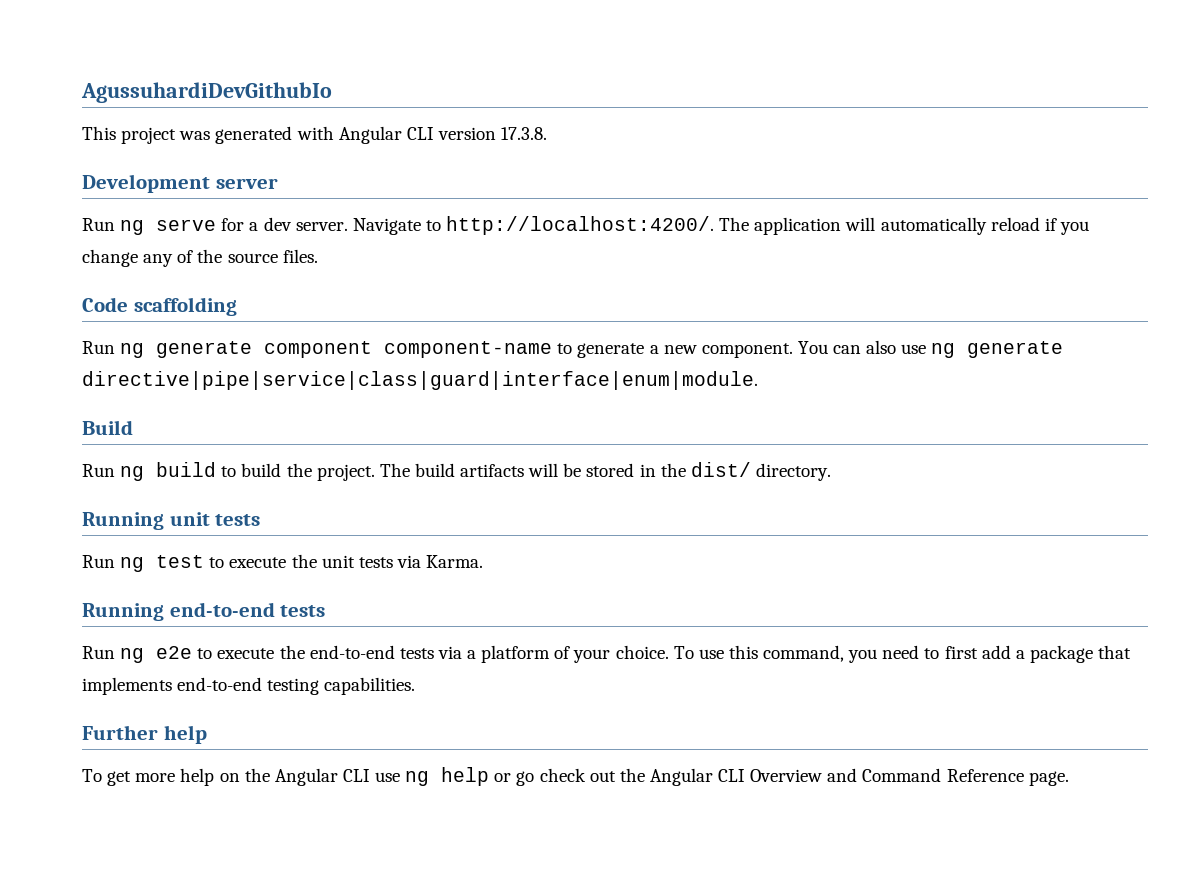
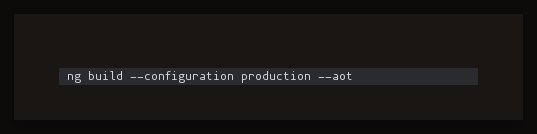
- AgussuhardiDevGithubIo
- This project was generated with Angular CLI version 17.3.8.
- Development server
- Run ng serve for a dev server. Navigate to http://localhost:4200/. The application will automatically reload if you change any of the source files.
- Code scaffolding
- Run ng generate component component-name to generate a new component. You can also use ng generate directive|pipe|service|class|guard|interface|enum|module.
- Build
- Run ng build to build the project. The build artifacts will be stored in the dist/ directory.
- Running unit tests
- Run ng test to execute the unit tests via Karma.
- Running end-to-end tests
- Run ng e2e to execute the end-to-end tests via a platform of your choice. To use this command, you need to first add a package that implements end-to-end testing capabilities.
- Further help
- To get more help on the Angular CLI use ng help or go check out the Angular CLI Overview and Command Reference page.
+ ng build --configuration production --aot

